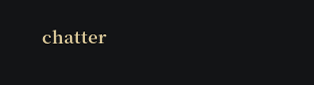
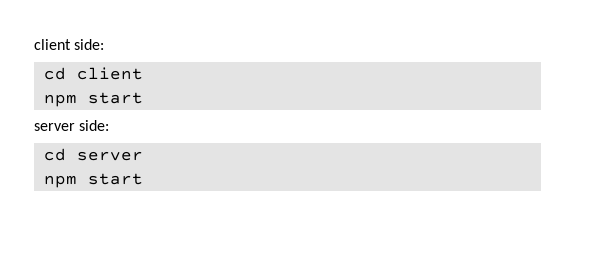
- chatter
+ client side:
+ cd client
+ npm start
+ server side:
+ cd server
+ npm start

